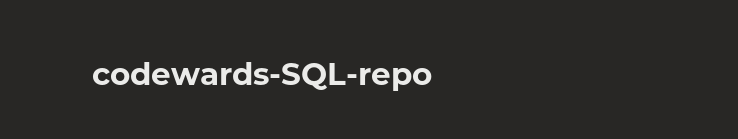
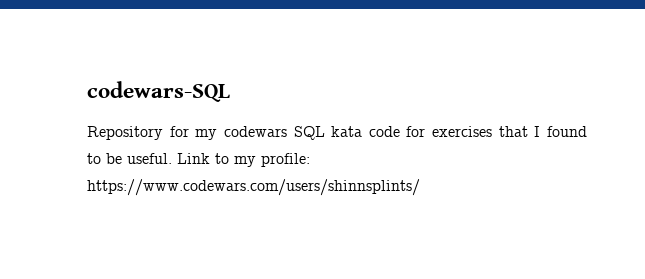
- codewards-SQL-repo
+ codewars-SQL
+ Repository for my codewars SQL kata code for exercises that I found to be useful. Link to my profile: https://www.codewars.com/users/shinnsplints/

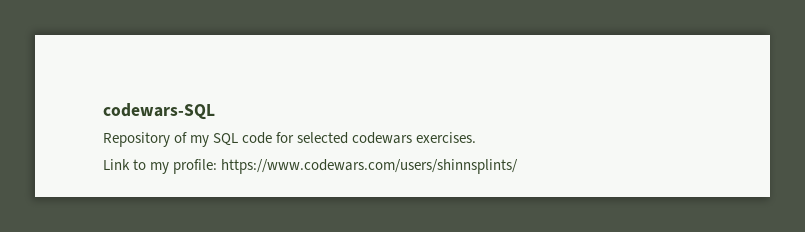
- Repository for my codewars SQL kata code for exercises that I found to be useful. Link to my profile: https://www.codewars.com/users/shinnsplints/
+ Repository of my SQL code for selected codewars exercises.
+ Link to my profile: https://www.codewars.com/users/shinnsplints/

